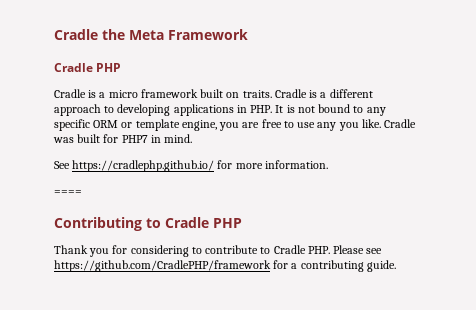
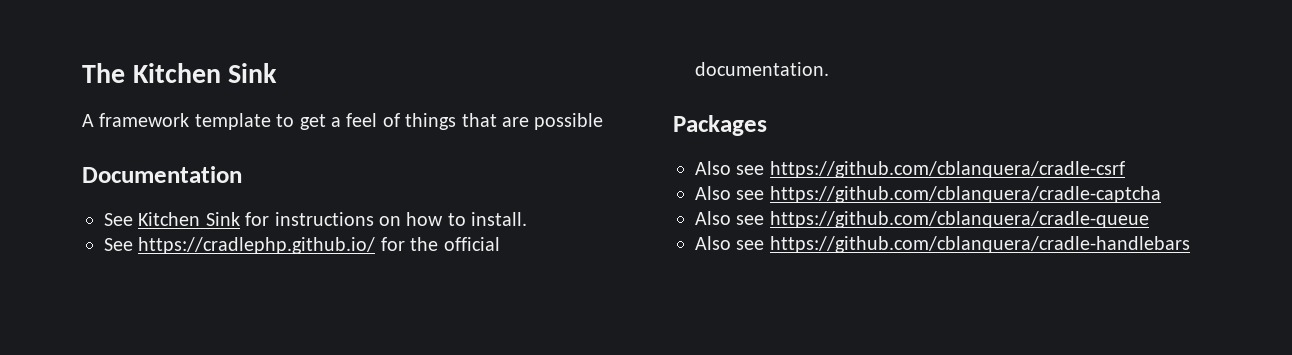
- Cradle the Meta Framework
- Cradle PHP
- Cradle is a micro framework built on traits. Cradle is a different approach to developing applications in PHP. It is not bound to any specific ORM or template engine, you are free to use any you like. Cradle was built for PHP7 in mind.
- See https://cradlephp.github.io/ for more information.
- ====
- Contributing to Cradle PHP
- Thank you for considering to contribute to Cradle PHP. Please see https://github.com/CradlePHP/framework for a contributing guide.
+ The Kitchen Sink
+ A framework template to get a feel of things that are possible
+ Documentation
+ See Kitchen Sink for instructions on how to install.
+ See https://cradlephp.github.io/ for the official documentation.
+ Packages
+ Also see https://github.com/cblanquera/cradle-csrf
+ Also see https://github.com/cblanquera/cradle-captcha
+ Also see https://github.com/cblanquera/cradle-queue
+ Also see https://github.com/cblanquera/cradle-handlebars

